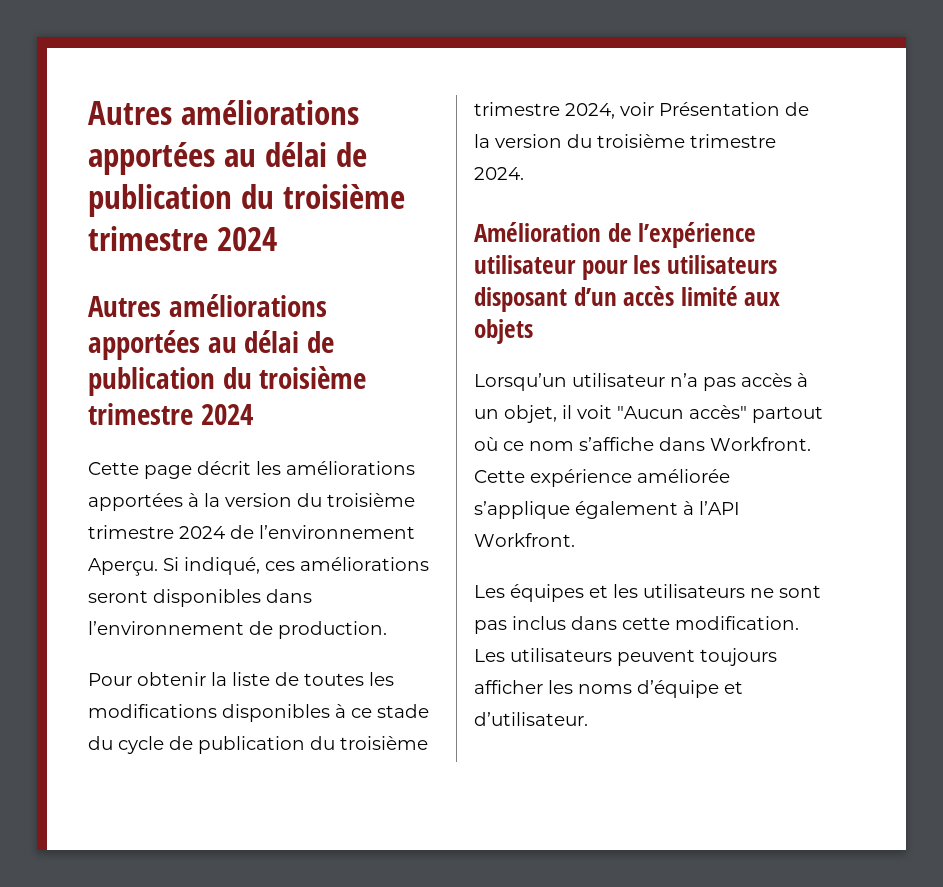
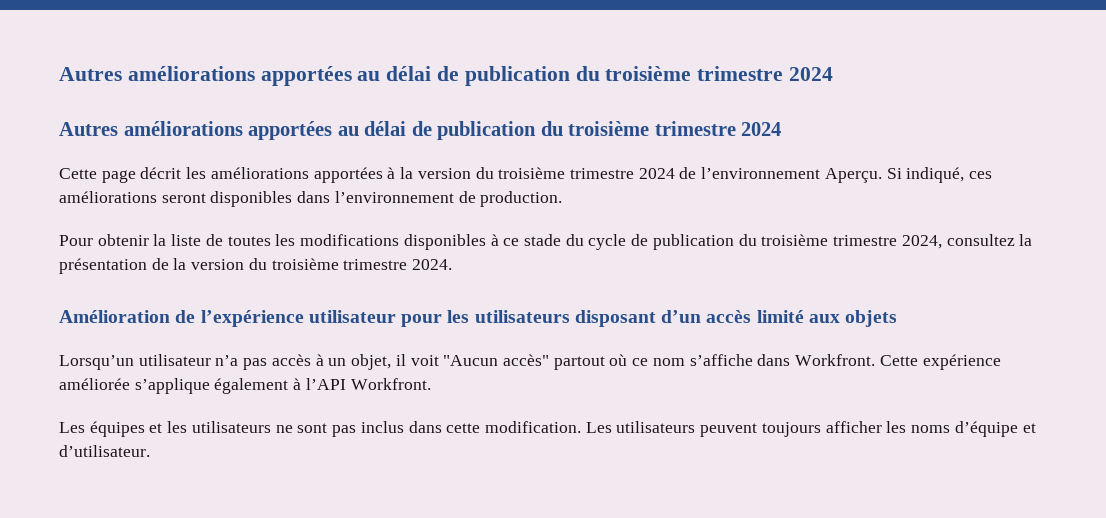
- Pour obtenir la liste de toutes les modifications disponibles à ce stade du cycle de publication du troisième trimestre 2024, voir Présentation de la version du troisième trimestre 2024.
+ Pour obtenir la liste de toutes les modifications disponibles à ce stade du cycle de publication du troisième trimestre 2024, consultez la présentation de la version du troisième trimestre 2024.

